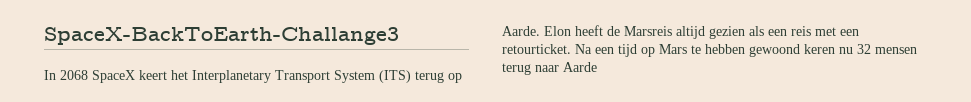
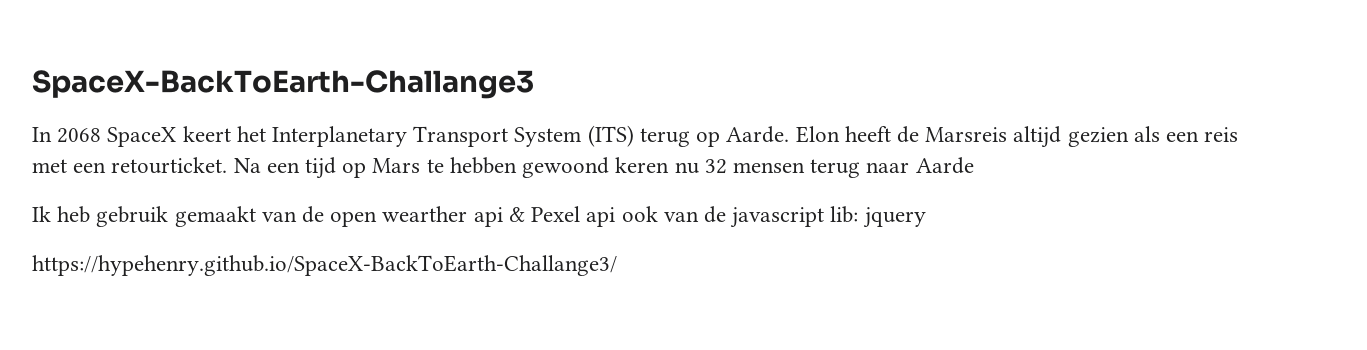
+ Ik heb gebruik gemaakt van de open wearther api & Pexel api ook van de javascript lib: jquery
+ https://hypehenry.github.io/SpaceX-BackToEarth-Challange3/

